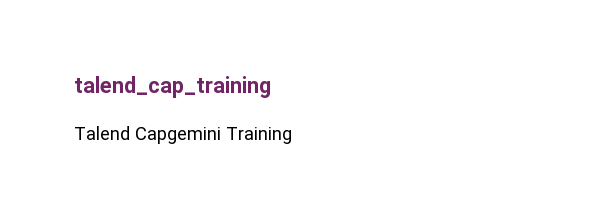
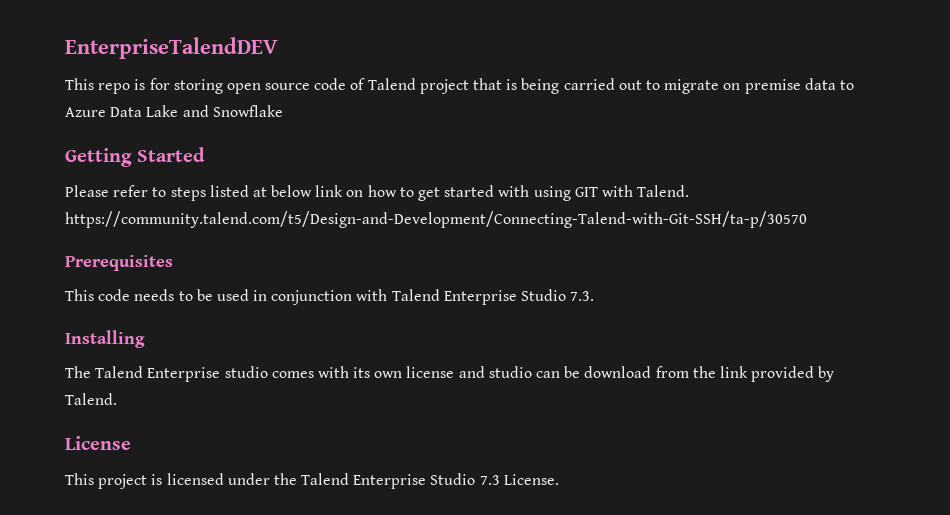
- talend_cap_training
- Talend Capgemini Training
+ EnterpriseTalendDEV
+ This repo is for storing open source code of Talend project that is being carried out to migrate on premise data to Azure Data Lake and Snowflake
+ Getting Started
+ Please refer to steps listed at below link on how to get started with using GIT with Talend. https://community.talend.com/t5/Design-and-Development/Connecting-Talend-with-Git-SSH/ta-p/30570
+ Prerequisites
+ This code needs to be used in conjunction with Talend Enterprise Studio 7.3.
+ Installing
+ The Talend Enterprise studio comes with its own license and studio can be download from the link provided by Talend.
+ License
+ This project is licensed under the Talend Enterprise Studio 7.3 License.

